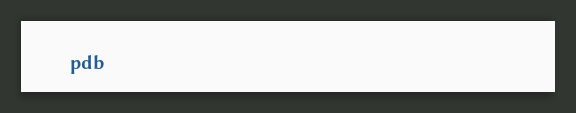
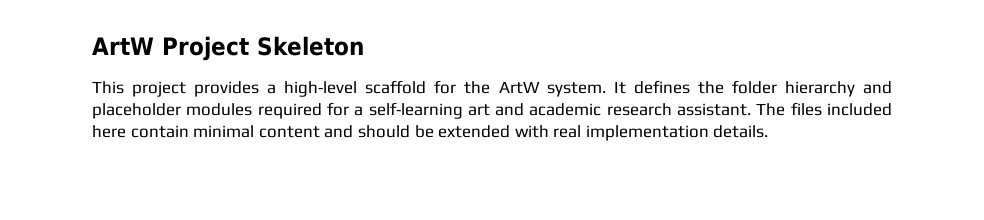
- pdb
+ ArtW Project Skeleton
+ This project provides a high‑level scaffold for the ArtW system. It defines the folder hierarchy and placeholder modules required for a self‑learning art and academic research assistant. The files included here contain minimal content and should be extended with real implementation details.

